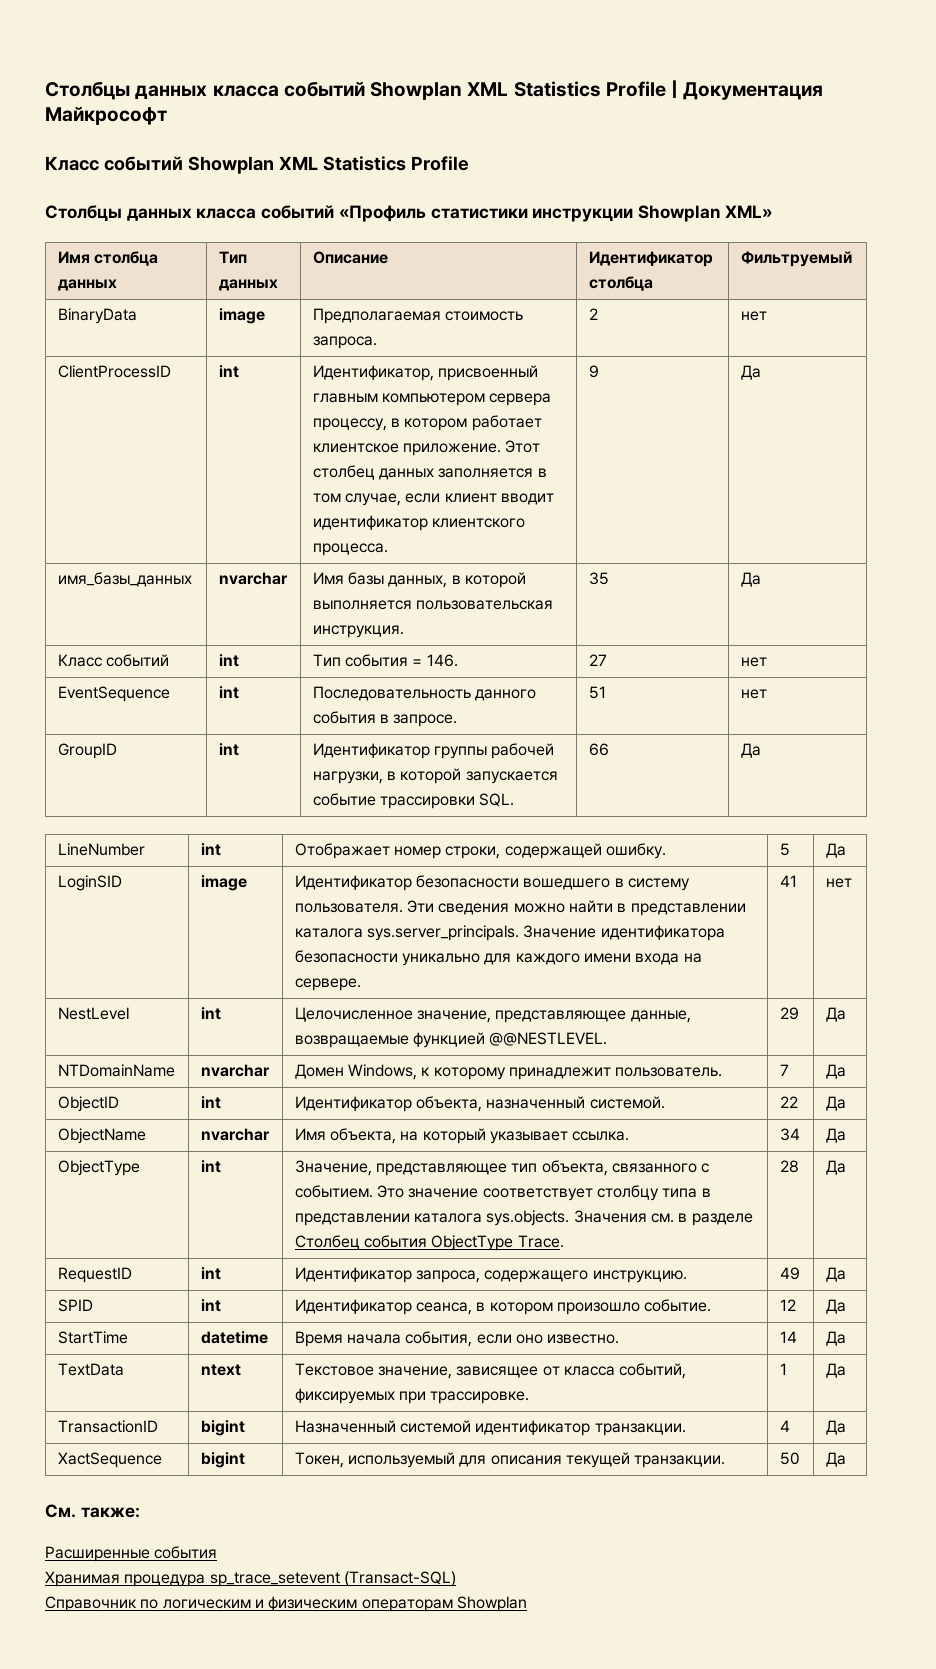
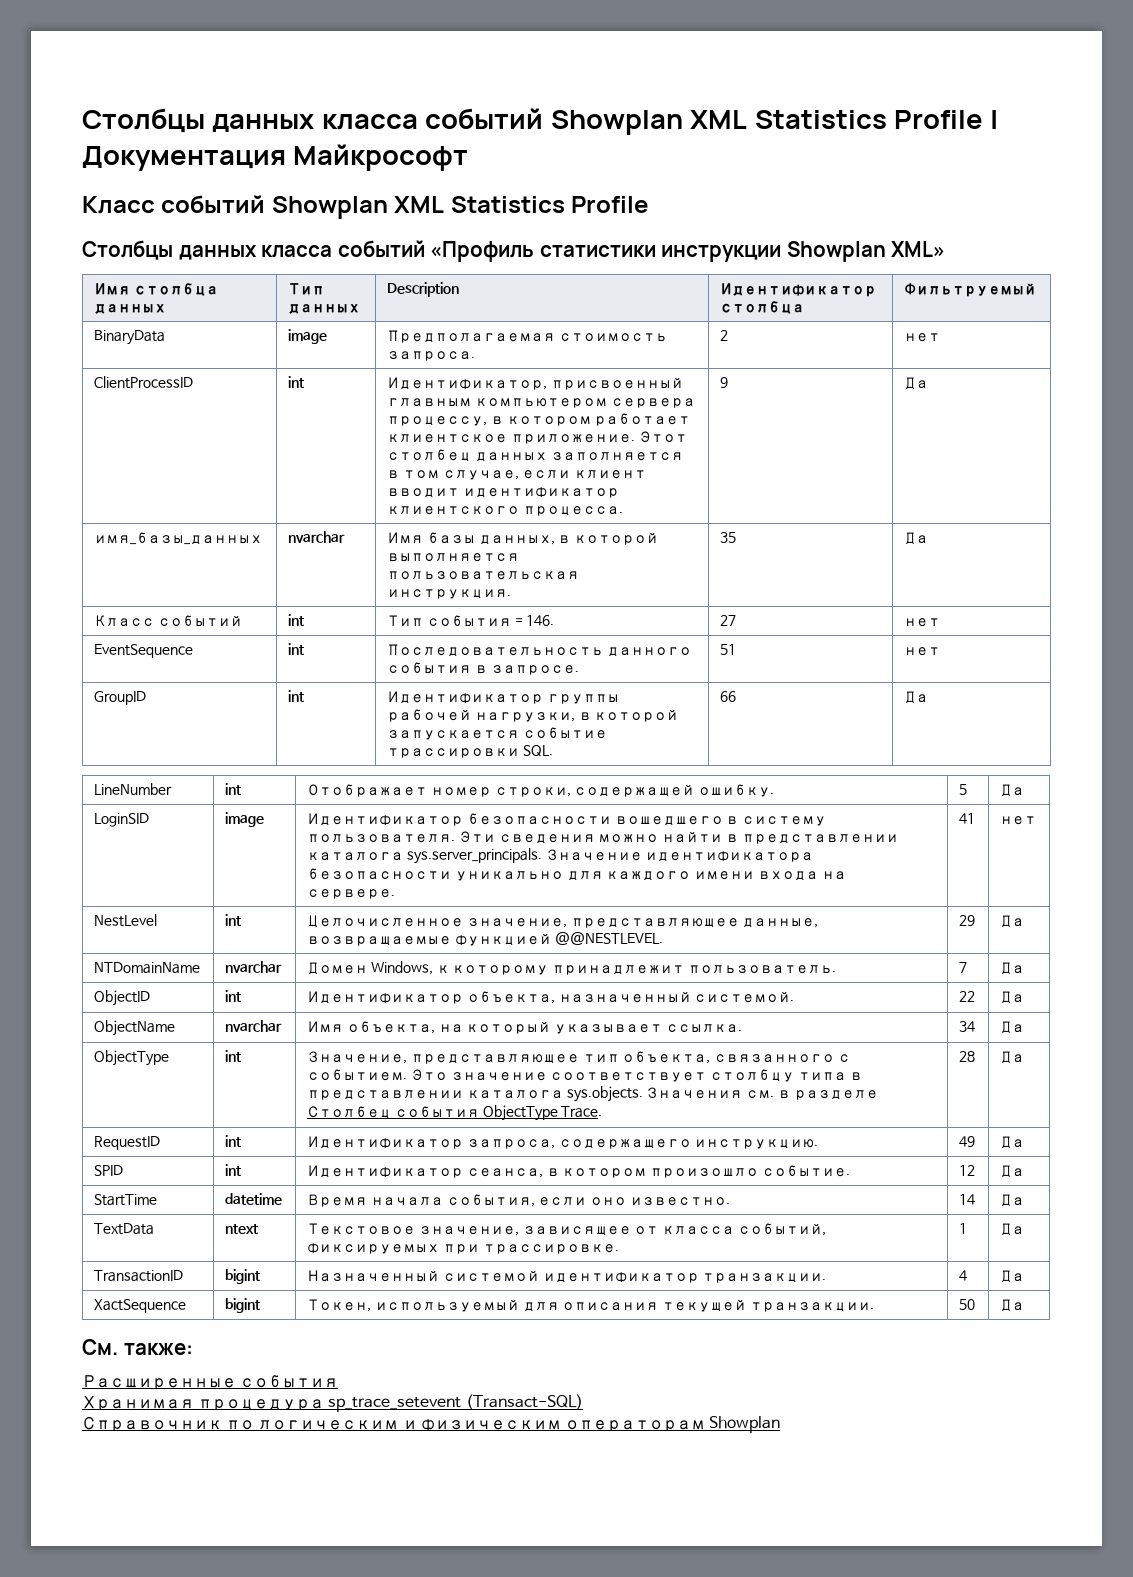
- Имя столбца данных | Тип данных | Описание | Идентификатор столбца | Фильтруемый
+ Имя столбца данных | Тип данных | Description | Идентификатор столбца | Фильтруемый

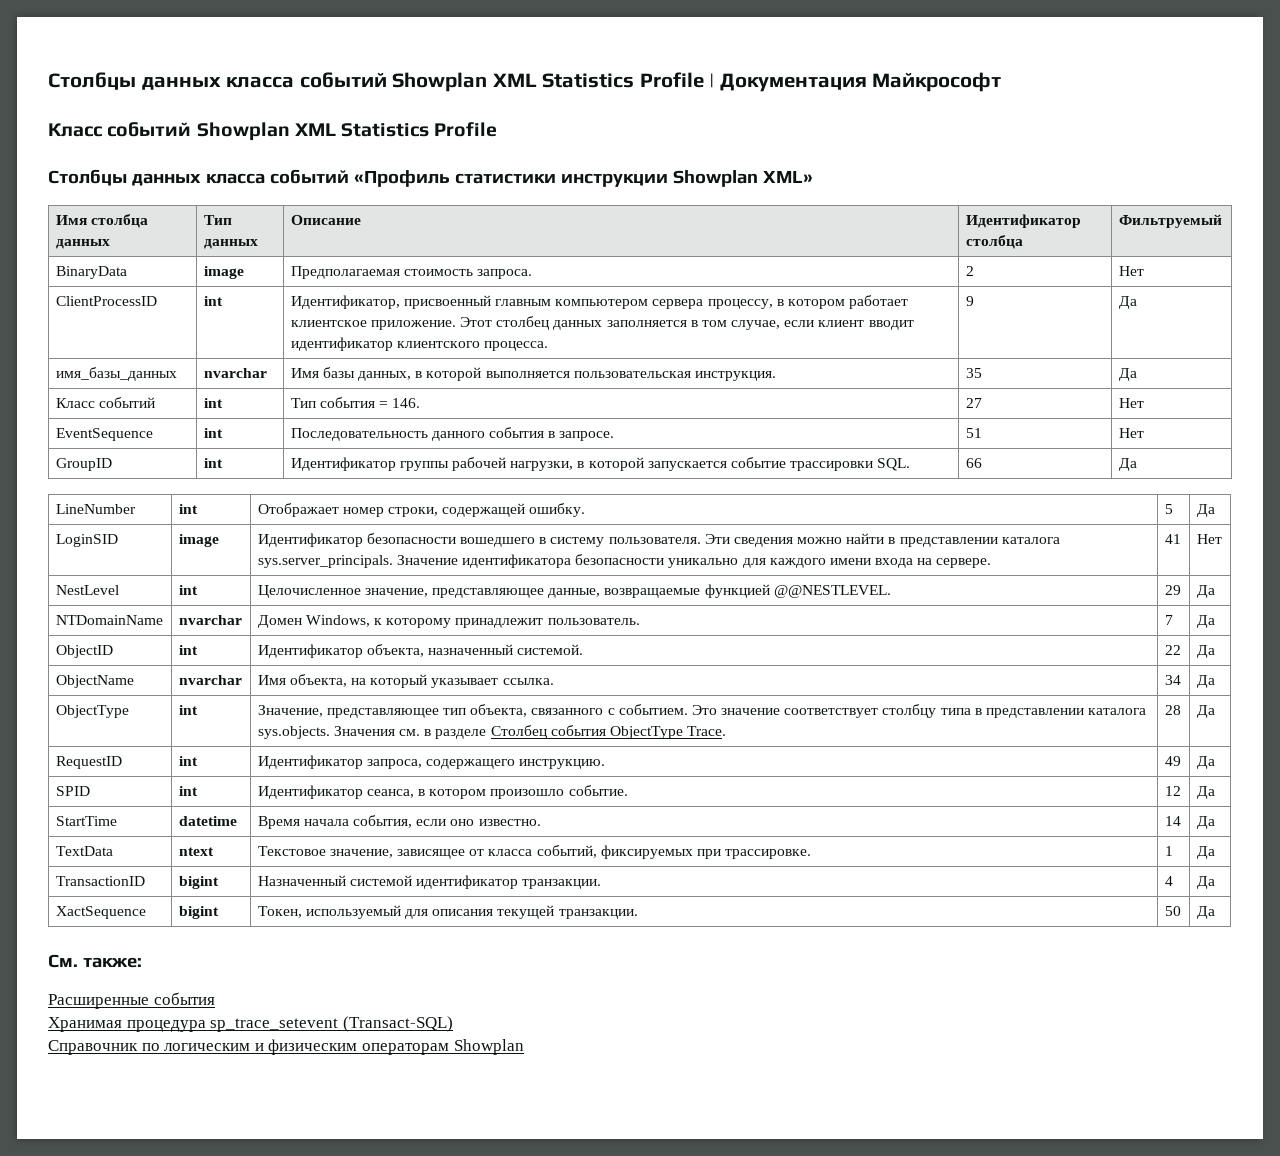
- Имя столбца данных | Тип данных | Description | Идентификатор столбца | Фильтруемый
+ Имя столбца данных | Тип данных | Описание | Идентификатор столбца | Фильтруемый
- BinaryData | image | Предполагаемая стоимость запроса. | 2 | нет
+ BinaryData | image | Предполагаемая стоимость запроса. | 2 | Нет
- Класс событий | int | Тип события = 146. | 27 | нет
+ Класс событий | int | Тип события = 146. | 27 | Нет
- EventSequence | int | Последовательность данного события в запросе. | 51 | нет
+ EventSequence | int | Последовательность данного события в запросе. | 51 | Нет
- LoginSID | image | Идентификатор безопасности вошедшего в систему пользователя. Эти сведения можно найти в представлении каталога sys.server_principals. Значение идентификатора безопасности уникально для каждого имени входа на сервере. | 41 | нет
+ LoginSID | image | Идентификатор безопасности вошедшего в систему пользователя. Эти сведения можно найти в представлении каталога sys.server_principals. Значение идентификатора безопасности уникально для каждого имени входа на сервере. | 41 | Нет

